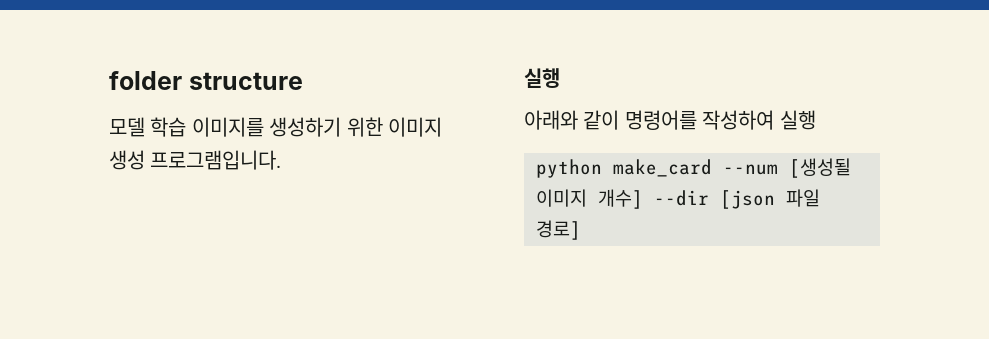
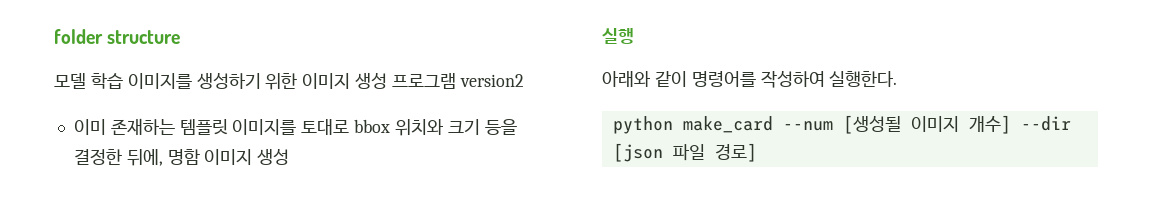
- 모델 학습 이미지를 생성하기 위한 이미지 생성 프로그램입니다.
+ 모델 학습 이미지를 생성하기 위한 이미지 생성 프로그램 version2
+ 이미 존재하는 템플릿 이미지를 토대로 bbox 위치와 크기 등을 결정한 뒤에, 명함 이미지 생성
- 아래와 같이 명령어를 작성하여 실행
+ 아래와 같이 명령어를 작성하여 실행한다.

